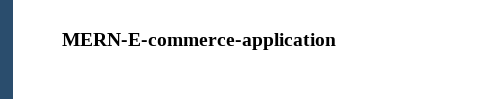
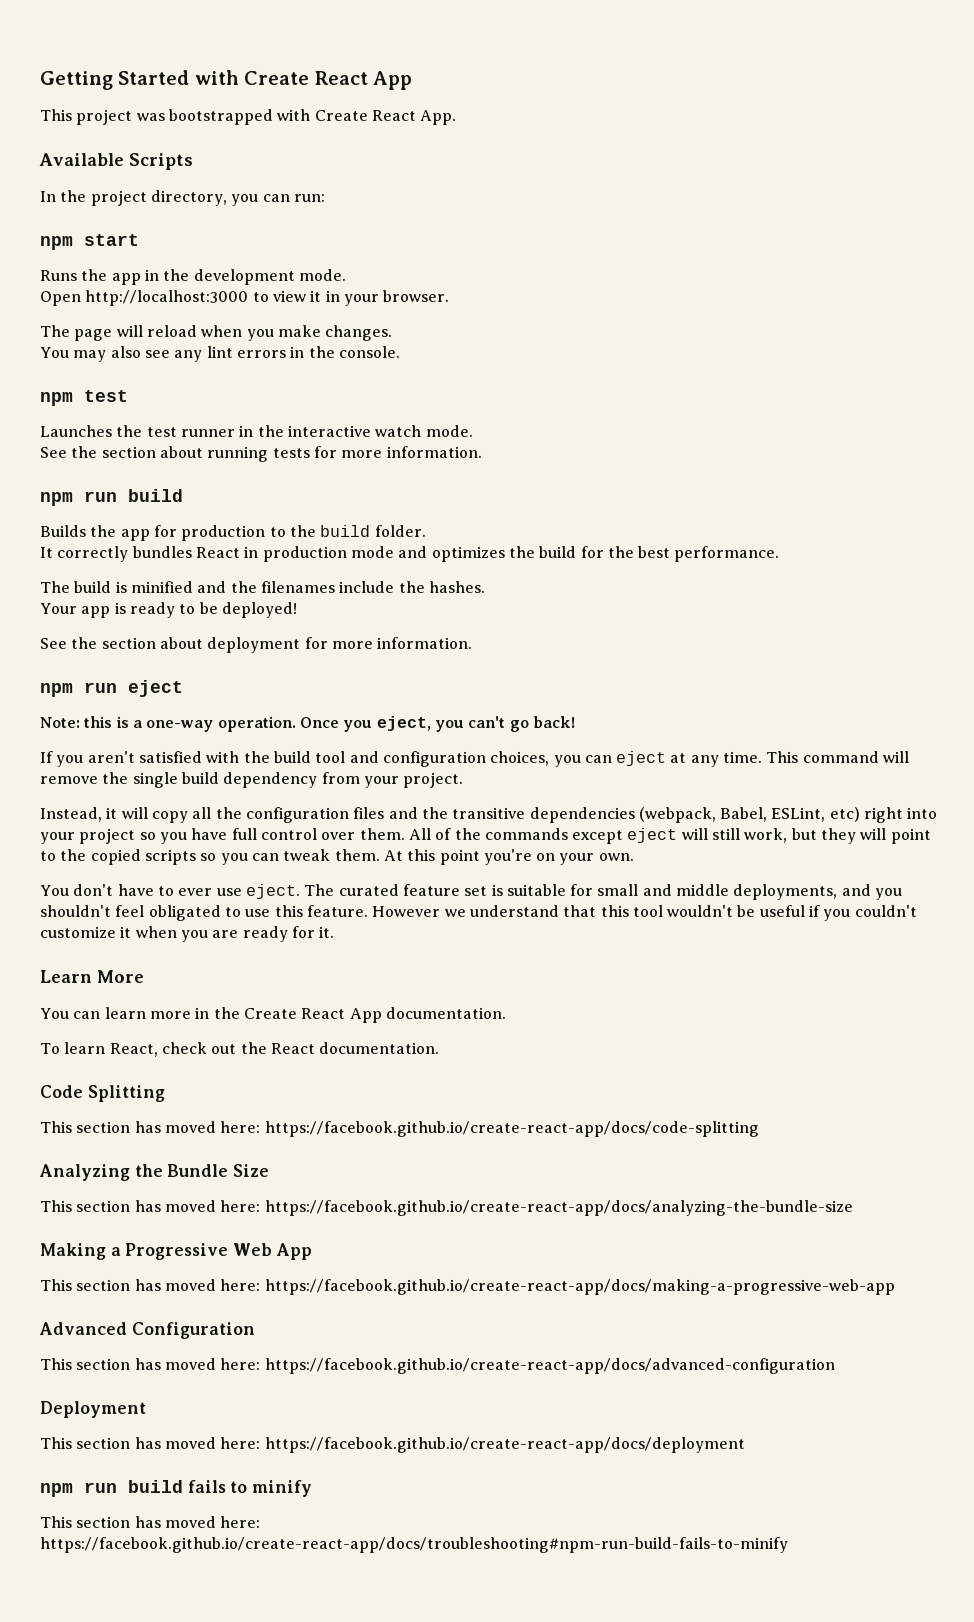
- MERN-E-commerce-application
+ Getting Started with Create React App
+ This project was bootstrapped with Create React App.
+ Available Scripts
+ In the project directory, you can run:
+ npm start
+ Runs the app in the development mode.
+ Open http://localhost:3000 to view it in your browser.
+ The page will reload when you make changes.
+ You may also see any lint errors in the console.
+ npm test
+ Launches the test runner in the interactive watch mode.
+ See the section about running tests for more information.
+ npm run build
+ Builds the app for production to the build folder.
+ It correctly bundles React in production mode and optimizes the build for the best performance.
+ The build is minified and the filenames include the hashes.
+ Your app is ready to be deployed!
+ See the section about deployment for more information.
+ npm run eject
+ Note: this is a one-way operation. Once you eject, you can't go back!
+ If you aren't satisfied with the build tool and configuration choices, you can eject at any time. This command will remove the single build dependency from your project.
+ Instead, it will copy all the configuration files and the transitive dependencies (webpack, Babel, ESLint, etc) right into your project so you have full control over them. All of the commands except eject will still work, but they will point to the copied scripts so you can tweak them. At this point you're on your own.
+ You don't have to ever use eject. The curated feature set is suitable for small and middle deployments, and you shouldn't feel obligated to use this feature. However we understand that this tool wouldn't be useful if you couldn't customize it when you are ready for it.
+ Learn More
+ You can learn more in the Create React App documentation.
+ To learn React, check out the React documentation.
+ Code Splitting
+ This section has moved here: https://facebook.github.io/create-react-app/docs/code-splitting
+ Analyzing the Bundle Size
+ This section has moved here: https://facebook.github.io/create-react-app/docs/analyzing-the-bundle-size
+ Making a Progressive Web App
+ This section has moved here: https://facebook.github.io/create-react-app/docs/making-a-progressive-web-app
+ Advanced Configuration
+ This section has moved here: https://facebook.github.io/create-react-app/docs/advanced-configuration
+ Deployment
+ This section has moved here: https://facebook.github.io/create-react-app/docs/deployment
+ npm run build fails to minify
+ This section has moved here: https://facebook.github.io/create-react-app/docs/troubleshooting#npm-run-build-fails-to-minify

